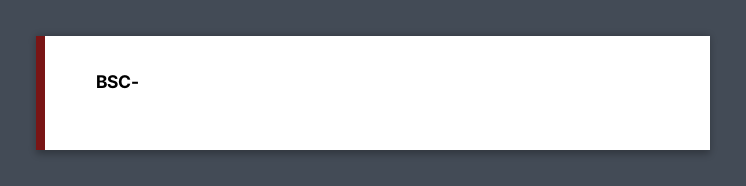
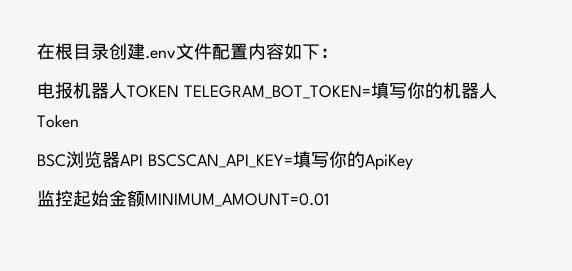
- BSC-
+ 在根目录创建.env文件配置内容如下：
+ 电报机器人TOKEN TELEGRAM_BOT_TOKEN=填写你的机器人Token
+ BSC浏览器API BSCSCAN_API_KEY=填写你的ApiKey
+ 监控起始金额MINIMUM_AMOUNT=0.01

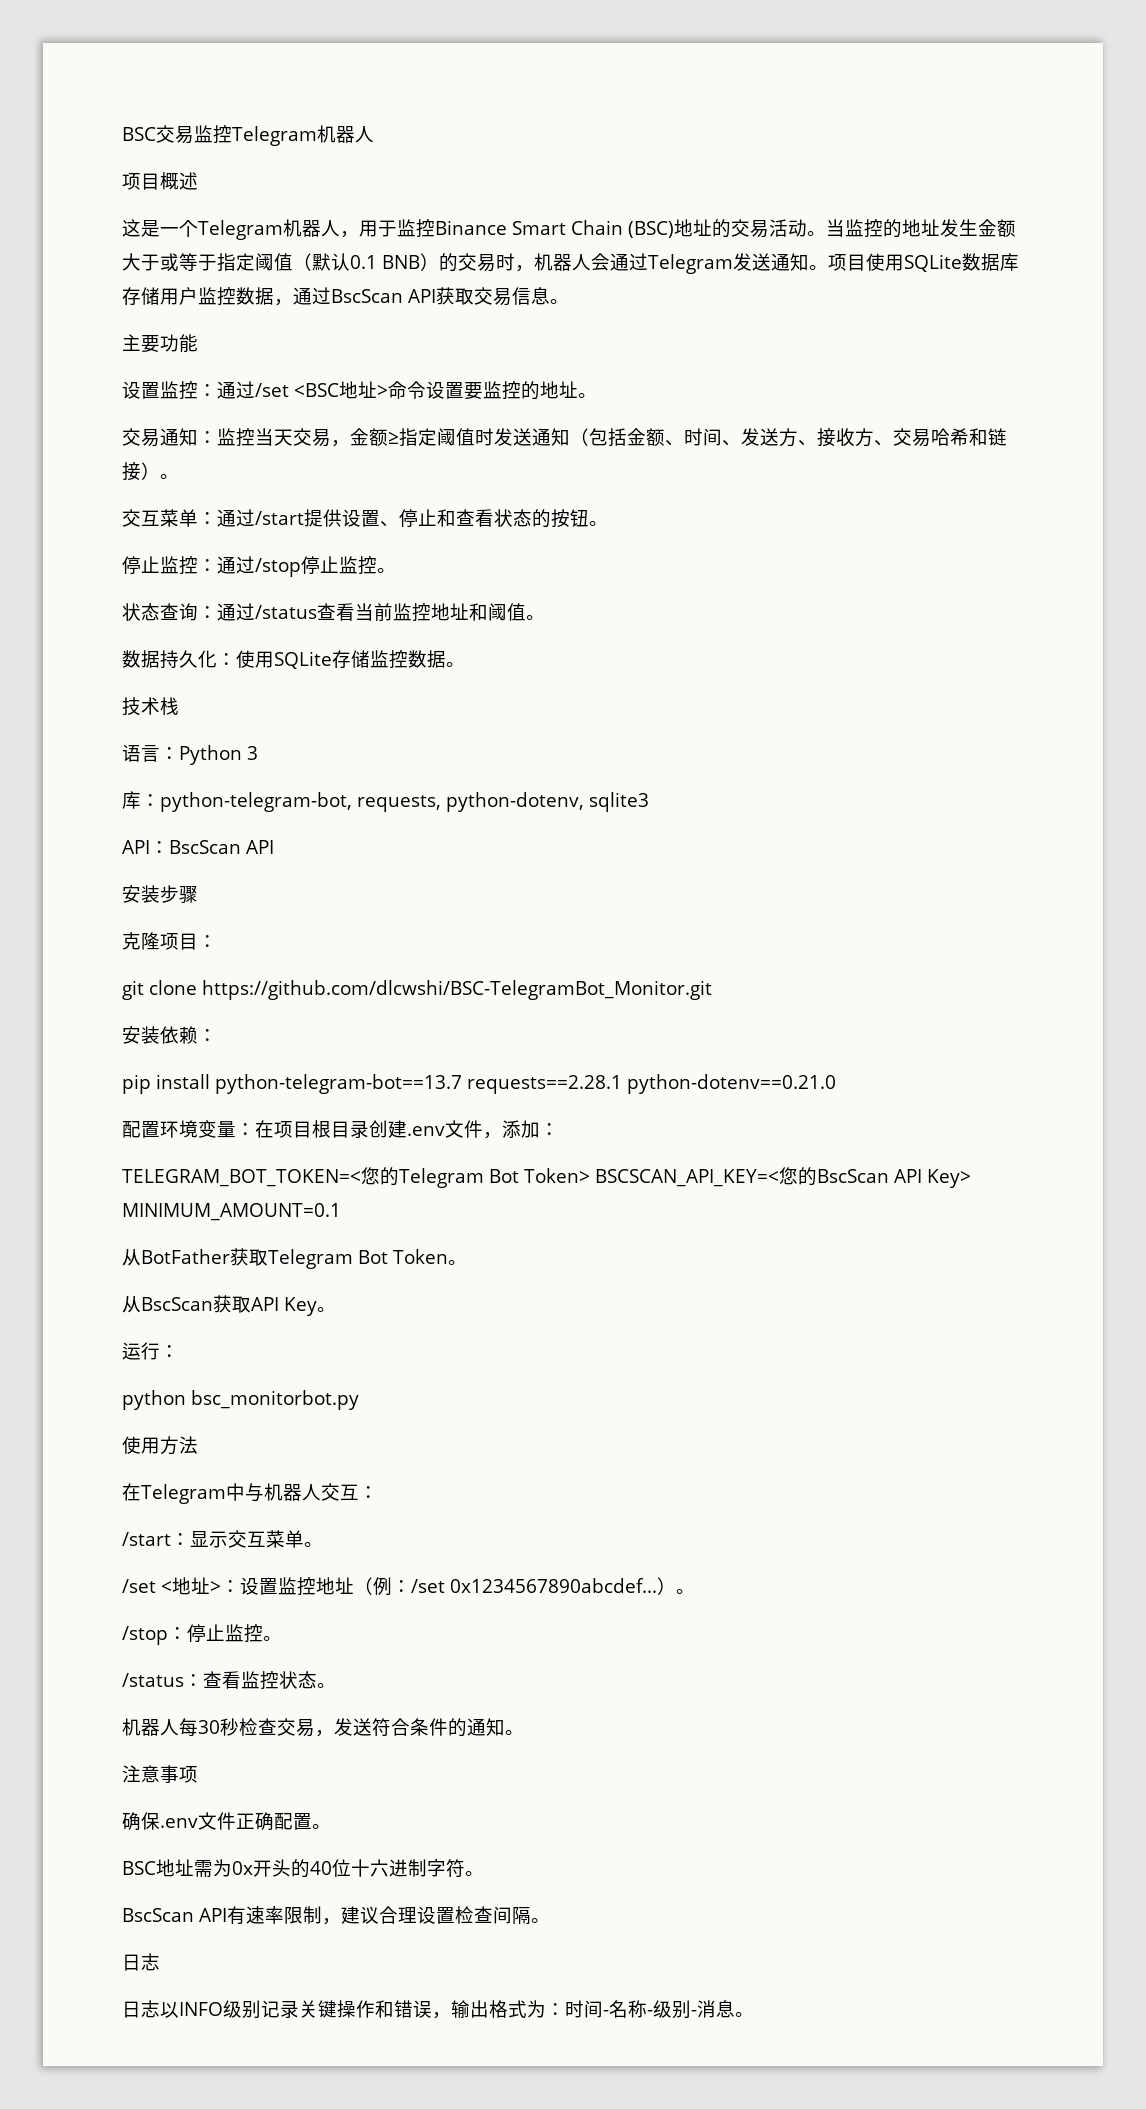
- 在根目录创建.env文件配置内容如下：
- 电报机器人TOKEN TELEGRAM_BOT_TOKEN=填写你的机器人Token
- BSC浏览器API BSCSCAN_API_KEY=填写你的ApiKey
- 监控起始金额MINIMUM_AMOUNT=0.01
+ BSC交易监控Telegram机器人
+ 项目概述
+ 这是一个Telegram机器人，用于监控Binance Smart Chain (BSC)地址的交易活动。当监控的地址发生金额大于或等于指定阈值（默认0.1 BNB）的交易时，机器人会通过Telegram发送通知。项目使用SQLite数据库存储用户监控数据，通过BscScan API获取交易信息。
+ 主要功能
+ 设置监控：通过/set <BSC地址>命令设置要监控的地址。
+ 交易通知：监控当天交易，金额≥指定阈值时发送通知（包括金额、时间、发送方、接收方、交易哈希和链接）。
+ 交互菜单：通过/start提供设置、停止和查看状态的按钮。
+ 停止监控：通过/stop停止监控。
+ 状态查询：通过/status查看当前监控地址和阈值。
+ 数据持久化：使用SQLite存储监控数据。
+ 技术栈
+ 语言：Python 3
+ 库：python-telegram-bot, requests, python-dotenv, sqlite3
+ API：BscScan API
+ 安装步骤
+ 克隆项目：
+ git clone https://github.com/dlcwshi/BSC-TelegramBot_Monitor.git
+ 安装依赖：
+ pip install python-telegram-bot==13.7 requests==2.28.1 python-dotenv==0.21.0
+ 配置环境变量：在项目根目录创建.env文件，添加：
+ TELEGRAM_BOT_TOKEN=<您的Telegram Bot Token> BSCSCAN_API_KEY=<您的BscScan API Key> MINIMUM_AMOUNT=0.1
+ 从BotFather获取Telegram Bot Token。
+ 从BscScan获取API Key。
+ 运行：
+ python bsc_monitorbot.py
+ 使用方法
+ 在Telegram中与机器人交互：
+ /start：显示交互菜单。
+ /set <地址>：设置监控地址（例：/set 0x1234567890abcdef...）。
+ /stop：停止监控。
+ /status：查看监控状态。
+ 机器人每30秒检查交易，发送符合条件的通知。
+ 注意事项
+ 确保.env文件正确配置。
+ BSC地址需为0x开头的40位十六进制字符。
+ BscScan API有速率限制，建议合理设置检查间隔。
+ 日志
+ 日志以INFO级别记录关键操作和错误，输出格式为：时间-名称-级别-消息。

